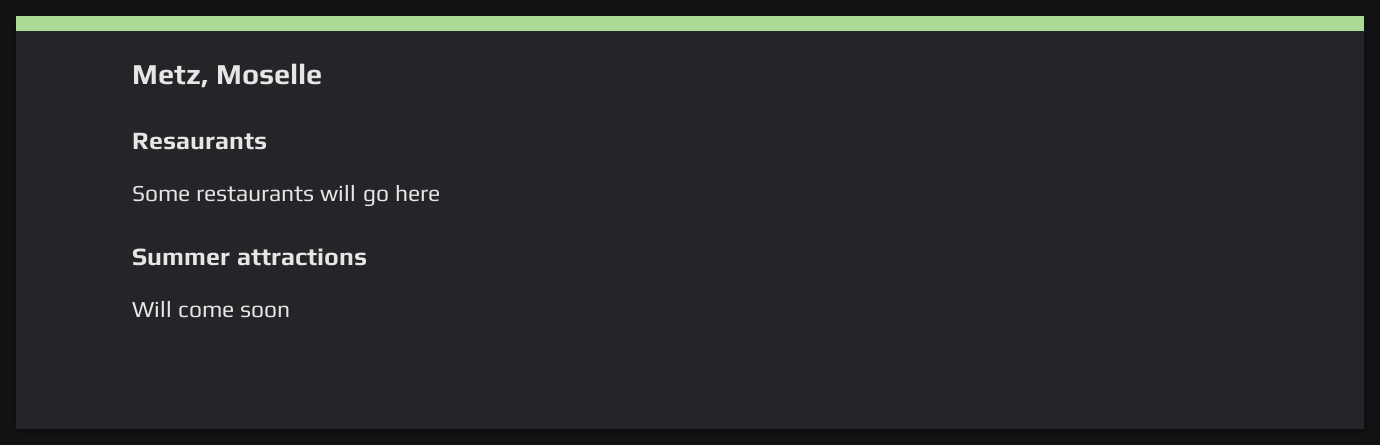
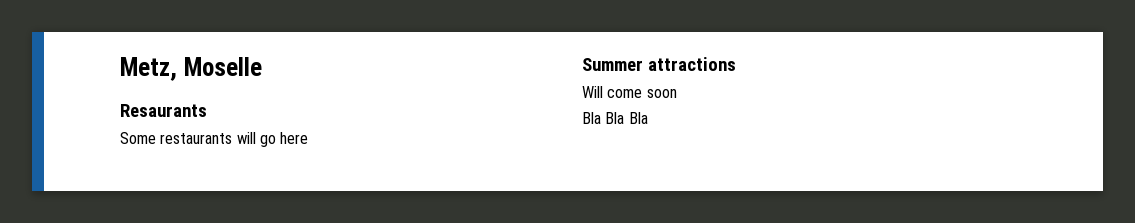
+ Bla Bla Bla

